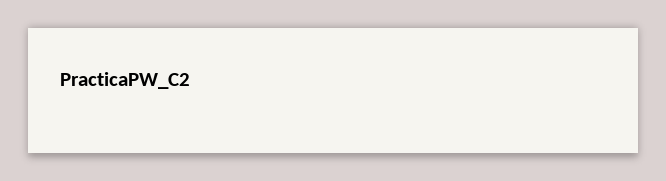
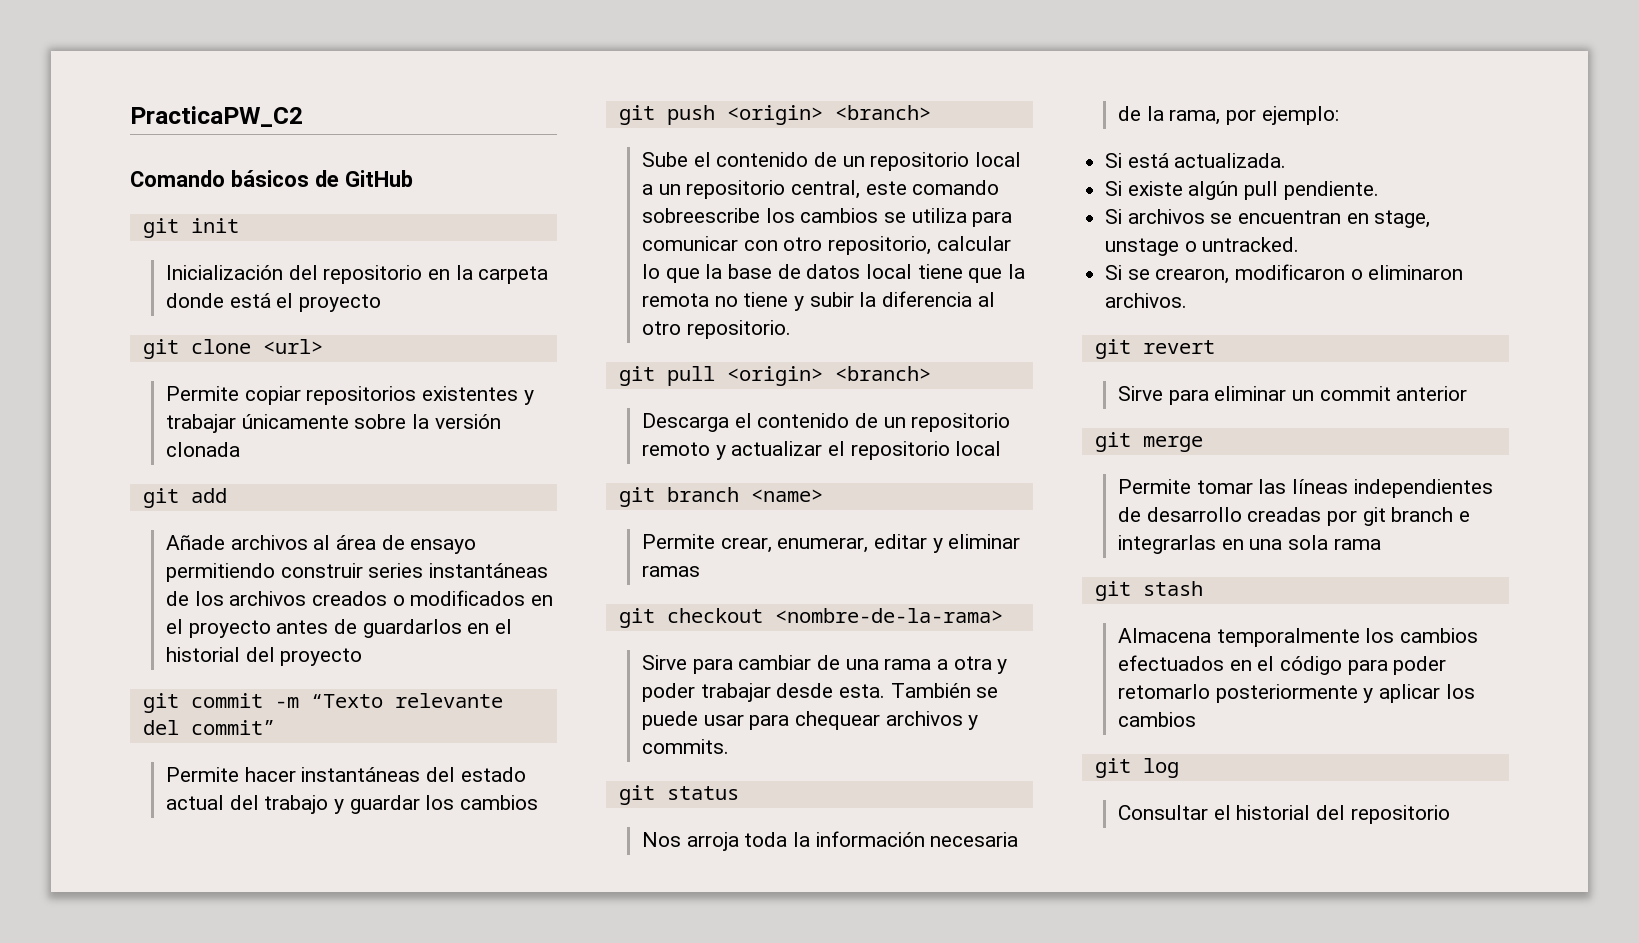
+ Comando básicos de GitHub
+ git init
+ Inicialización del repositorio en la carpeta donde está el proyecto
+ git clone <url>
+ Permite copiar repositorios existentes y trabajar únicamente sobre la versión clonada
+ git add
+ Añade archivos al área de ensayo permitiendo construir series instantáneas de los archivos creados o modificados en el proyecto antes de guardarlos en el historial del proyecto
+ git commit -m “Texto relevante del commit”
+ Permite hacer instantáneas del estado actual del trabajo y guardar los cambios
+ git push <origin> <branch>
+ Sube el contenido de un repositorio local a un repositorio central, este comando sobreescribe los cambios se utiliza para comunicar con otro repositorio, calcular lo que la base de datos local tiene que la remota no tiene y subir la diferencia al otro repositorio.
+ git pull <origin> <branch>
+ Descarga el contenido de un repositorio remoto y actualizar el repositorio local
+ git branch <name>
+ Permite crear, enumerar, editar y eliminar ramas
+ git checkout <nombre-de-la-rama>
+ Sirve para cambiar de una rama a otra y poder trabajar desde esta. También se puede usar para chequear archivos y commits.
+ git status
+ Nos arroja toda la información necesaria de la rama, por ejemplo:
+ Si está actualizada.
+ Si existe algún pull pendiente.
+ Si archivos se encuentran en stage, unstage o untracked.
+ Si se crearon, modificaron o eliminaron archivos.
+ git revert
+ Sirve para eliminar un commit anterior
+ git merge
+ Permite tomar las líneas independientes de desarrollo creadas por git branch e integrarlas en una sola rama
+ git stash
+ Almacena temporalmente los cambios efectuados en el código para poder retomarlo posteriormente y aplicar los cambios
+ git log
+ Consultar el historial del repositorio

